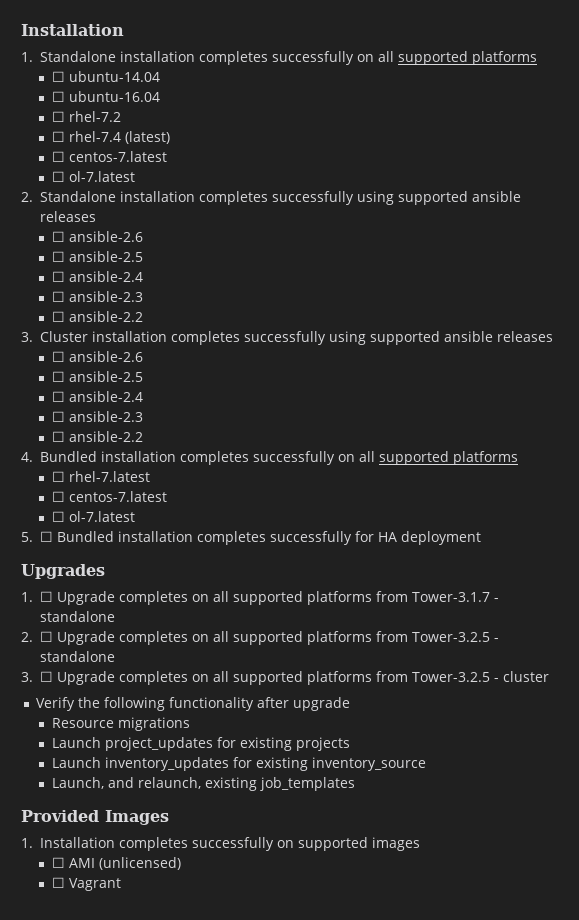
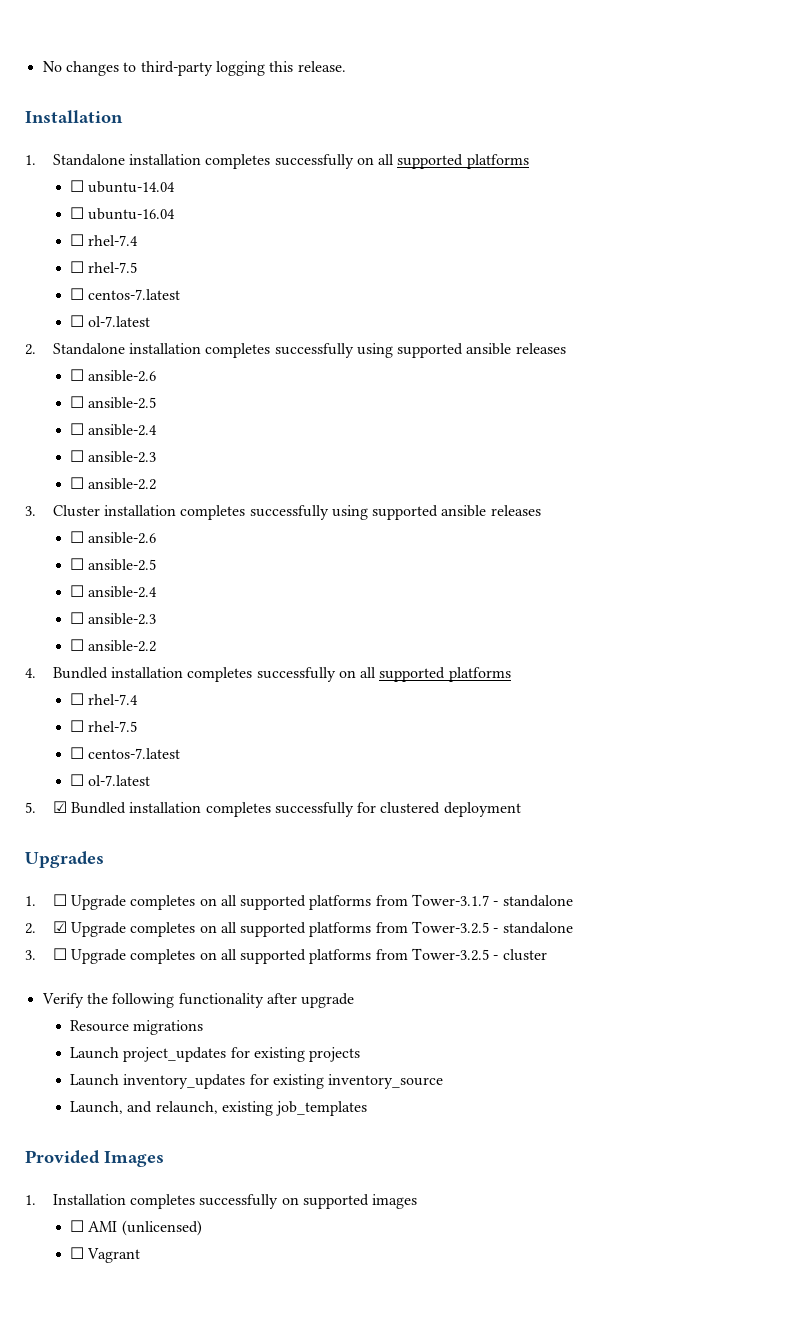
+ No changes to third-party logging this release.
  ☐ ubuntu-16.04
- ☐ rhel-7.2
- ☐ rhel-7.4 (latest)
+ ☐ rhel-7.4
+ ☐ rhel-7.5
  4. Bundled installation completes successfully on all supported platforms
- ☐ rhel-7.latest
+ ☐ rhel-7.4
+ ☐ rhel-7.5
- 5. ☐ Bundled installation completes successfully for HA deployment
+ 5. ☑ Bundled installation completes successfully for clustered deployment
- 2. ☐ Upgrade completes on all supported platforms from Tower-3.2.5 - standalone
+ 2. ☑ Upgrade completes on all supported platforms from Tower-3.2.5 - standalone

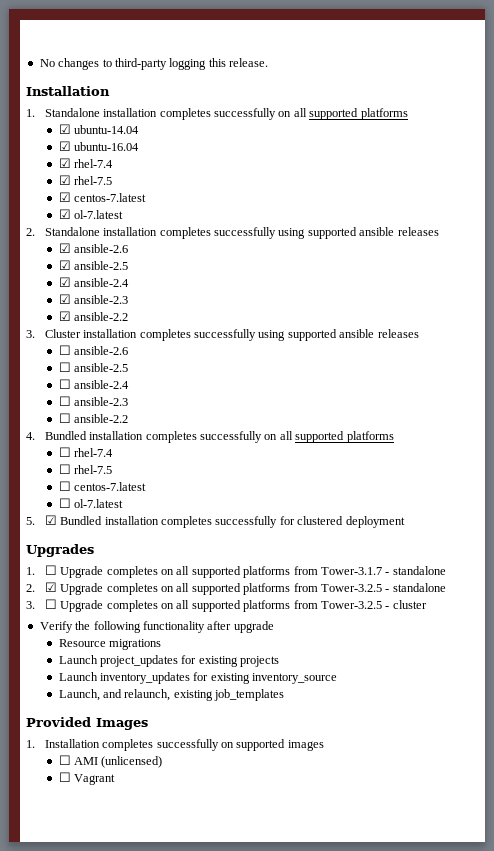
- ☐ ubuntu-14.04
+ ☑ ubuntu-14.04
- ☐ ubuntu-16.04
- ☐ rhel-7.4
- ☐ rhel-7.5
- ☐ centos-7.latest
- ☐ ol-7.latest
+ ☑ ubuntu-16.04
+ ☑ rhel-7.4
+ ☑ rhel-7.5
+ ☑ centos-7.latest
+ ☑ ol-7.latest
  2. Standalone installation completes successfully using supported ansible releases
- ☐ ansible-2.6
- ☐ ansible-2.5
- ☐ ansible-2.4
- ☐ ansible-2.3
- ☐ ansible-2.2
+ ☑ ansible-2.6
+ ☑ ansible-2.5
+ ☑ ansible-2.4
+ ☑ ansible-2.3
+ ☑ ansible-2.2

